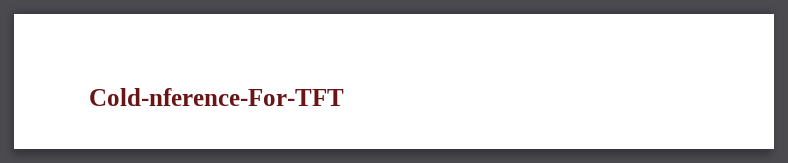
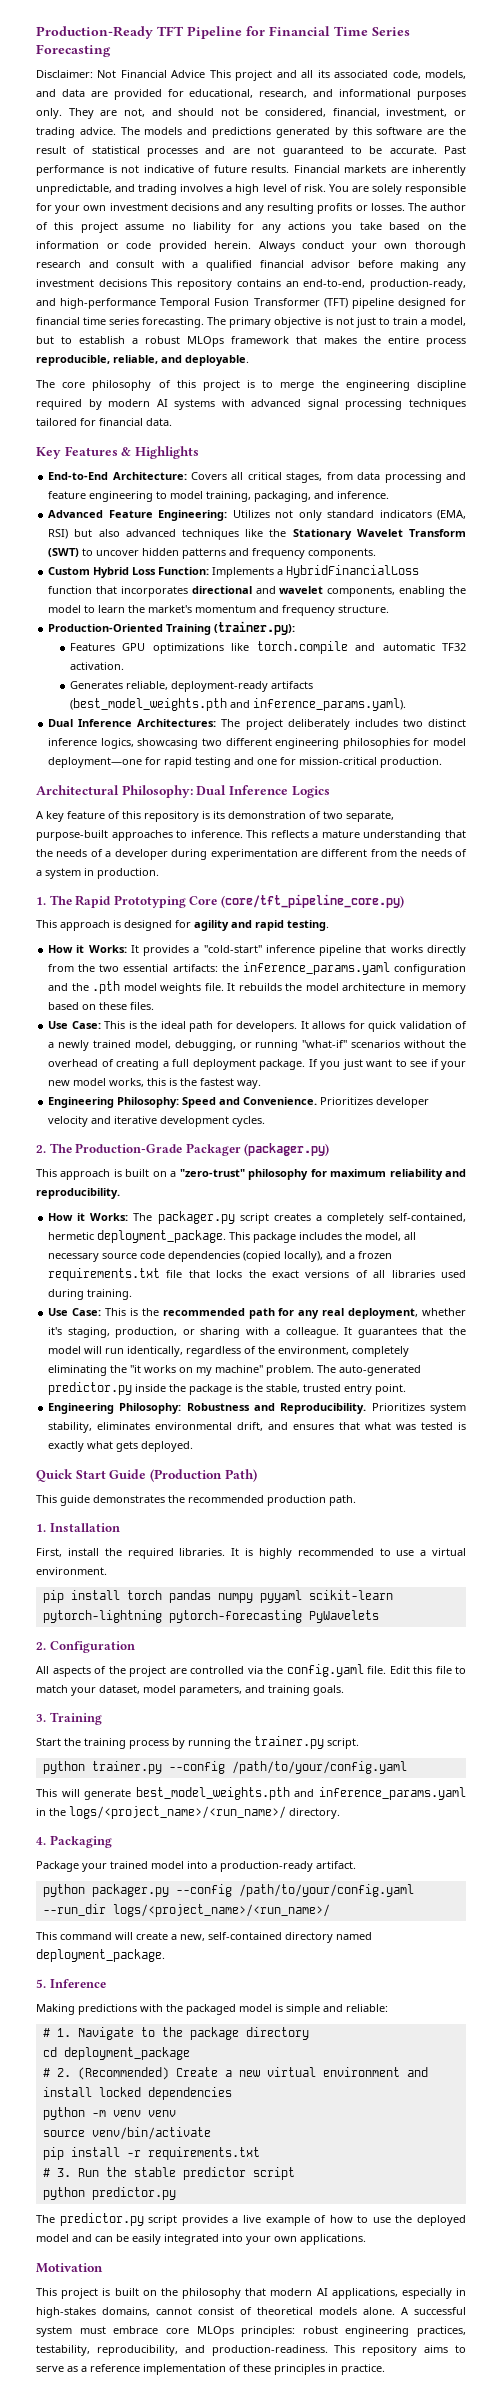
- Cold-nference-For-TFT
+ Production-Ready TFT Pipeline for Financial Time Series Forecasting
+ Disclaimer: Not Financial Advice This project and all its associated code, models, and data are provided for educational, research, and informational purposes only. They are not, and should not be considered, financial, investment, or trading advice. The models and predictions generated by this software are the result of statistical processes and are not guaranteed to be accurate. Past performance is not indicative of future results. Financial markets are inherently unpredictable, and trading involves a high level of risk. You are solely responsible for your own investment decisions and any resulting profits or losses. The author of this project assume no liability for any actions you take based on the information or code provided herein. Always conduct your own thorough research and consult with a qualified financial advisor before making any investment decisions This repository contains an end-to-end, production-ready, and high-performance Temporal Fusion Transformer (TFT) pipeline designed for financial time series forecasting. The primary objective is not just to train a model, but to establish a robust MLOps framework that makes the entire process reproducible, reliable, and deployable.
+ The core philosophy of this project is to merge the engineering discipline required by modern AI systems with advanced signal processing techniques tailored for financial data.
+ Key Features & Highlights
+ End-to-End Architecture: Covers all critical stages, from data processing and feature engineering to model training, packaging, and inference.
+ Advanced Feature Engineering: Utilizes not only standard indicators (EMA, RSI) but also advanced techniques like the Stationary Wavelet Transform (SWT) to uncover hidden patterns and frequency components.
+ Custom Hybrid Loss Function: Implements a HybridFinancialLoss function that incorporates directional and wavelet components, enabling the model to learn the market's momentum and frequency structure.
+ Production-Oriented Training (trainer.py):
+ Features GPU optimizations like torch.compile and automatic TF32 activation.
+ Generates reliable, deployment-ready artifacts (best_model_weights.pth and inference_params.yaml).
+ Dual Inference Architectures: The project deliberately includes two distinct inference logics, showcasing two different engineering philosophies for model deployment—one for rapid testing and one for mission-critical production.
+ Architectural Philosophy: Dual Inference Logics
+ A key feature of this repository is its demonstration of two separate, purpose-built approaches to inference. This reflects a mature understanding that the needs of a developer during experimentation are different from the needs of a system in production.
+ 1. The Rapid Prototyping Core (core/tft_pipeline_core.py)
+ This approach is designed for agility and rapid testing.
+ How it Works: It provides a "cold-start" inference pipeline that works directly from the two essential artifacts: the inference_params.yaml configuration and the .pth model weights file. It rebuilds the model architecture in memory based on these files.
+ Use Case: This is the ideal path for developers. It allows for quick validation of a newly trained model, debugging, or running "what-if" scenarios without the overhead of creating a full deployment package. If you just want to see if your new model works, this is the fastest way.
+ Engineering Philosophy: Speed and Convenience. Prioritizes developer velocity and iterative development cycles.
+ 2. The Production-Grade Packager (packager.py)
+ This approach is built on a "zero-trust" philosophy for maximum reliability and reproducibility.
+ How it Works: The packager.py script creates a completely self-contained, hermetic deployment_package. This package includes the model, all necessary source code dependencies (copied locally), and a frozen requirements.txt file that locks the exact versions of all libraries used during training.
+ Use Case: This is the recommended path for any real deployment, whether it's staging, production, or sharing with a colleague. It guarantees that the model will run identically, regardless of the environment, completely eliminating the "it works on my machine" problem. The auto-generated predictor.py inside the package is the stable, trusted entry point.
+ Engineering Philosophy: Robustness and Reproducibility. Prioritizes system stability, eliminates environmental drift, and ensures that what was tested is exactly what gets deployed.
+ Quick Start Guide (Production Path)
+ This guide demonstrates the recommended production path.
+ 1. Installation
+ First, install the required libraries. It is highly recommended to use a virtual environment.
+ pip install torch pandas numpy pyyaml scikit-learn pytorch-lightning pytorch-forecasting PyWavelets
+ 2. Configuration
+ All aspects of the project are controlled via the config.yaml file. Edit this file to match your dataset, model parameters, and training goals.
+ 3. Training
+ Start the training process by running the trainer.py script.
+ python trainer.py --config /path/to/your/config.yaml
+ This will generate best_model_weights.pth and inference_params.yaml in the logs/<project_name>/<run_name>/ directory.
+ 4. Packaging
+ Package your trained model into a production-ready artifact.
+ python packager.py --config /path/to/your/config.yaml --run_dir logs/<project_name>/<run_name>/
+ This command will create a new, self-contained directory named deployment_package.
+ 5. Inference
+ Making predictions with the packaged model is simple and reliable:
+ # 1. Navigate to the package directory
+ cd deployment_package
+ # 2. (Recommended) Create a new virtual environment and install locked dependencies
+ python -m venv venv
+ source venv/bin/activate
+ pip install -r requirements.txt
+ # 3. Run the stable predictor script
+ python predictor.py
+ The predictor.py script provides a live example of how to use the deployed model and can be easily integrated into your own applications.
+ Motivation
+ This project is built on the philosophy that modern AI applications, especially in high-stakes domains, cannot consist of theoretical models alone. A successful system must embrace core MLOps principles: robust engineering practices, testability, reproducibility, and production-readiness. This repository aims to serve as a reference implementation of these principles in practice.

